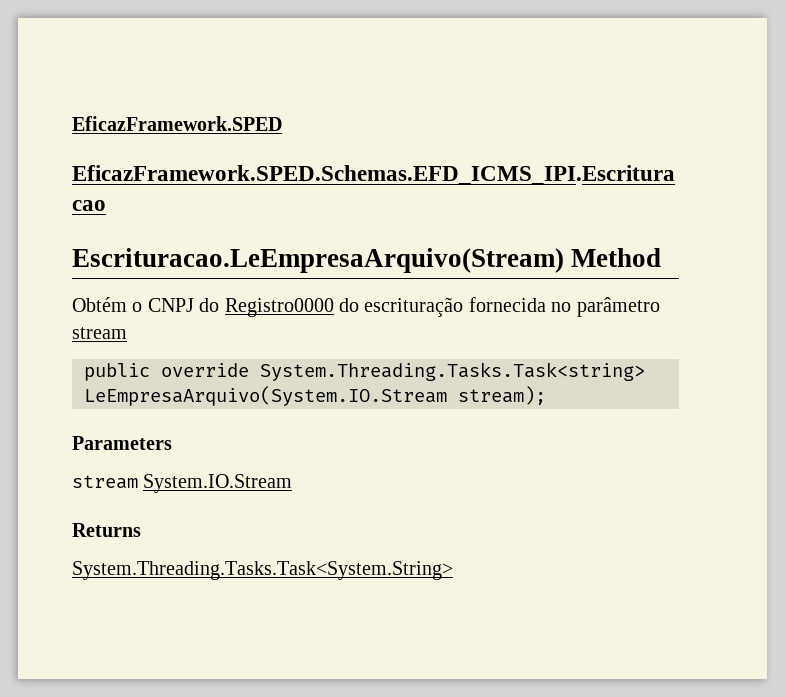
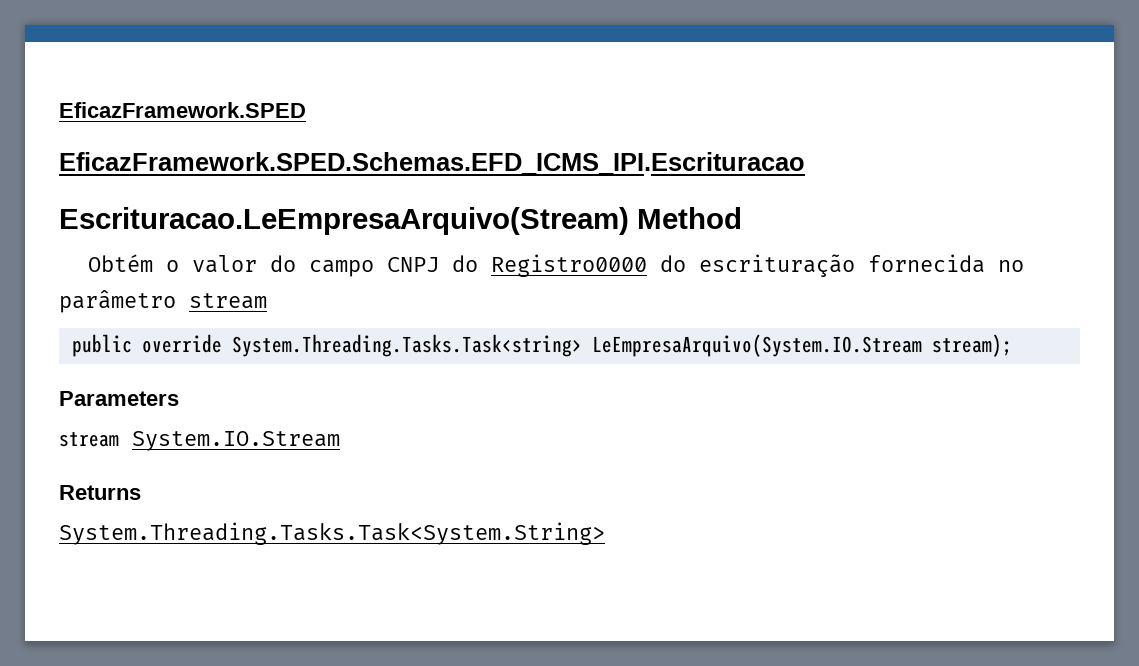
- Obtém o CNPJ do Registro0000 do escrituração fornecida no parâmetro stream
+ Obtém o valor do campo CNPJ do Registro0000 do escrituração fornecida no parâmetro stream

